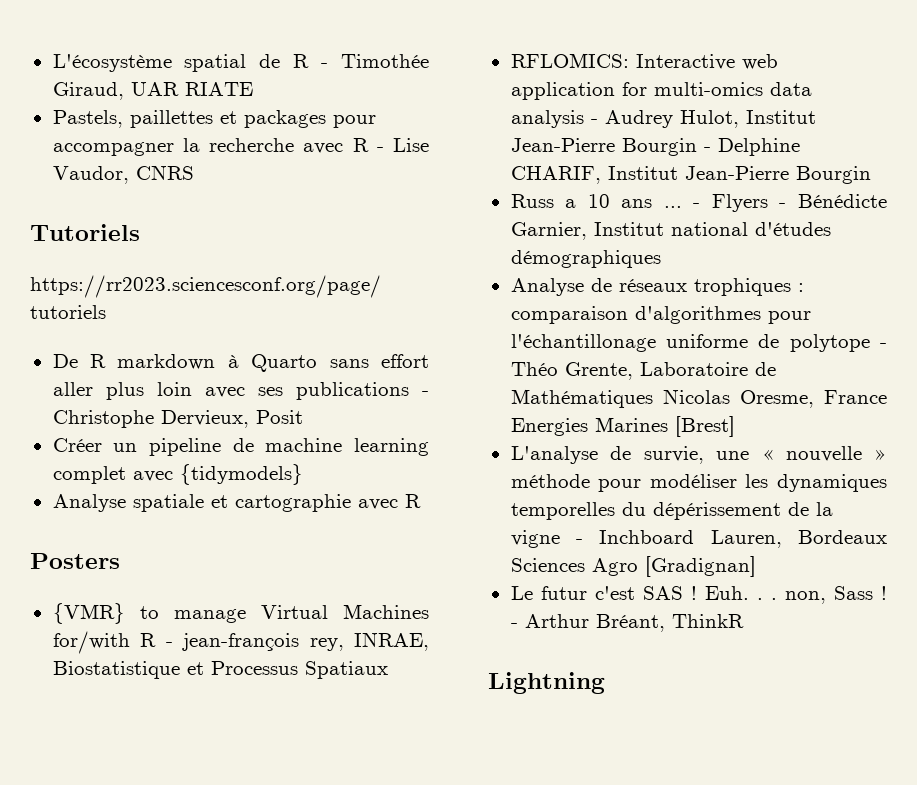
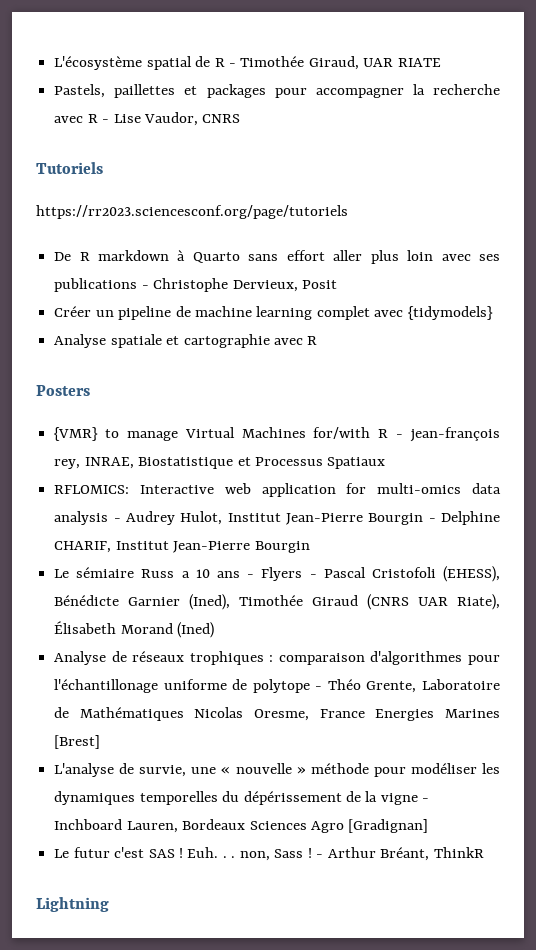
- Russ a 10 ans ... - Flyers - Bénédicte Garnier, Institut national d'études démographiques
+ Le sémiaire Russ a 10 ans - Flyers - Pascal Cristofoli (EHESS), Bénédicte Garnier (Ined), Timothée Giraud (CNRS UAR Riate), Élisabeth Morand (Ined)

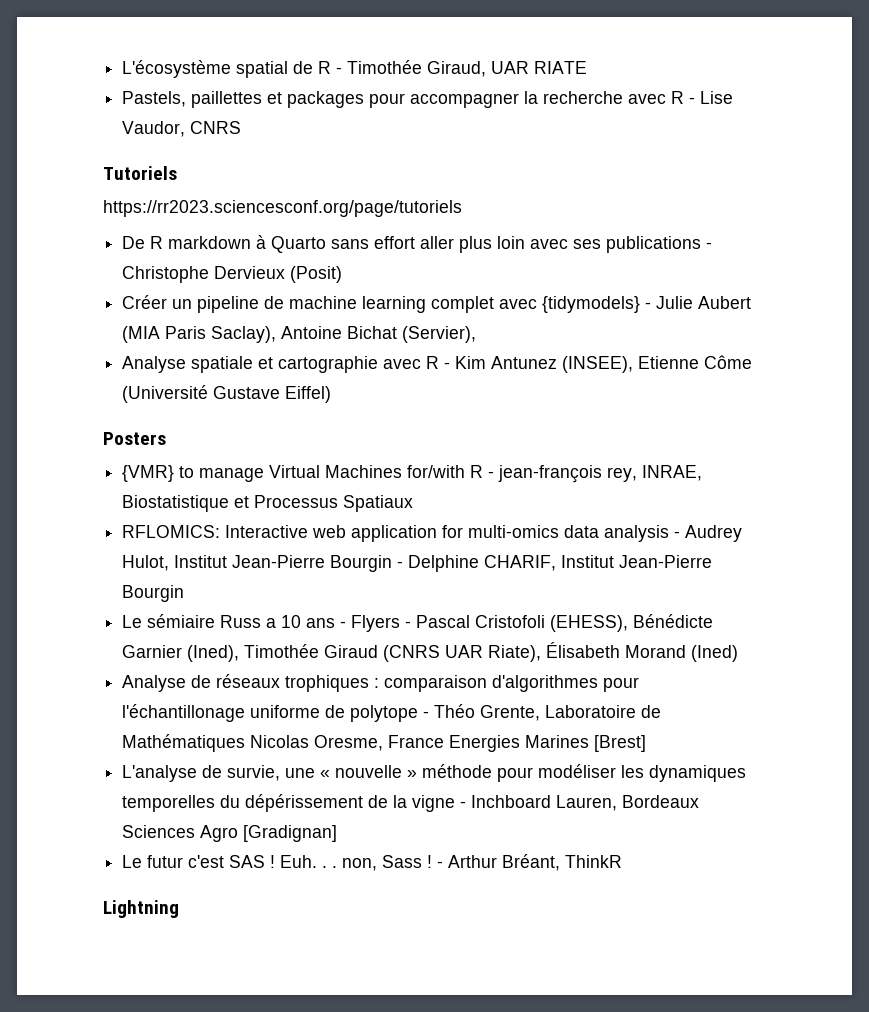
- De R markdown à Quarto sans effort aller plus loin avec ses publications - Christophe Dervieux, Posit
+ De R markdown à Quarto sans effort aller plus loin avec ses publications - Christophe Dervieux (Posit)
- Créer un pipeline de machine learning complet avec {tidymodels}
+ Créer un pipeline de machine learning complet avec {tidymodels} - Julie Aubert (MIA Paris Saclay), Antoine Bichat (Servier),
- Analyse spatiale et cartographie avec R
+ Analyse spatiale et cartographie avec R - Kim Antunez (INSEE), Etienne Côme (Université Gustave Eiffel)

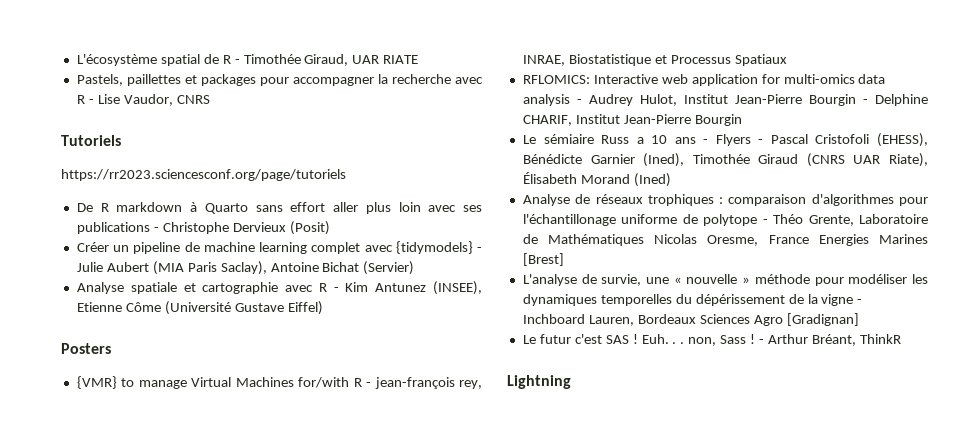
- Créer un pipeline de machine learning complet avec {tidymodels} - Julie Aubert (MIA Paris Saclay), Antoine Bichat (Servier),
+ Créer un pipeline de machine learning complet avec {tidymodels} - Julie Aubert (MIA Paris Saclay), Antoine Bichat (Servier)

